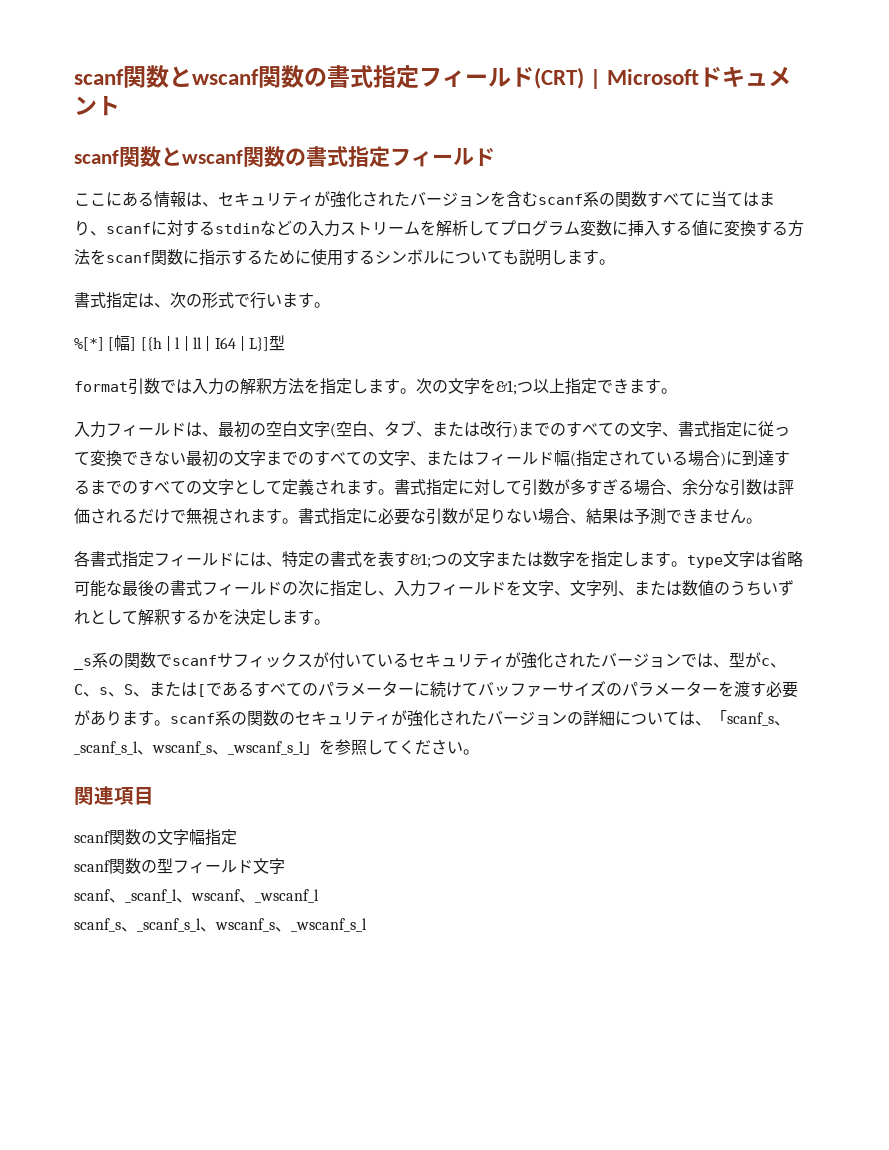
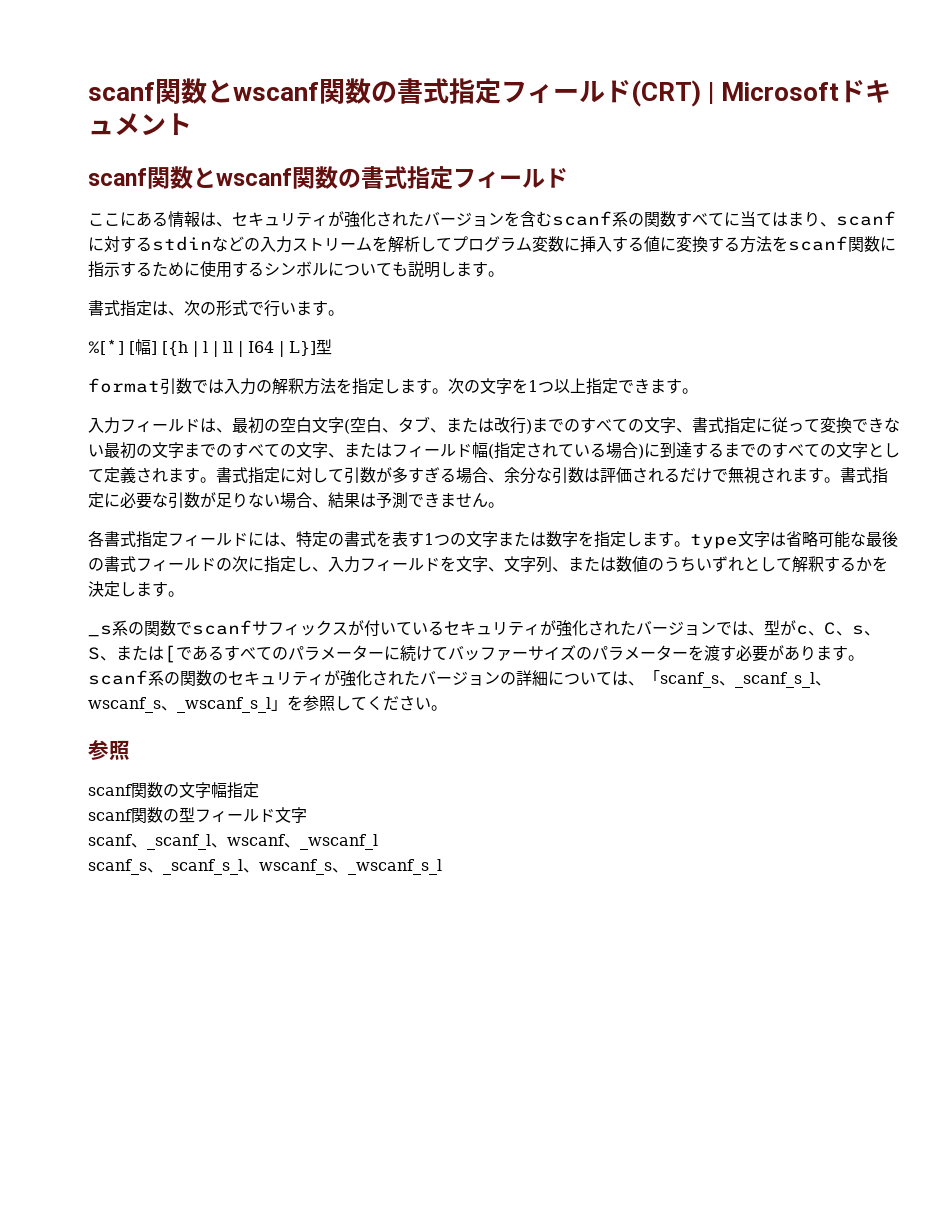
- 次の文字を&1;つ以上指定できます。
+ 次の文字を1つ以上指定できます。
- 各書式指定フィールドには、特定の書式を表す&1;つの文字または数字を指定します。type文字は省略可能な最後の書式フィールドの次に指定し、入力フィールドを文字、文字列、または数値のうちいずれとして解釈するかを決定します。
+ 各書式指定フィールドには、特定の書式を表す1つの文字または数字を指定します。type文字は省略可能な最後の書式フィールドの次に指定し、入力フィールドを文字、文字列、または数値のうちいずれとして解釈するかを決定します。
  _s系の関数でscanfサフィックスが付いているセキュリティが強化されたバージョンでは、型がc、C、s、S、または[であるすべてのパラメーターに続けてバッファーサイズのパラメーターを渡す必要があります。scanf系の関数のセキュリティが強化されたバージョンの詳細については、「scanf_s、_scanf_s_l、wscanf_s、_wscanf_s_l」を参照してください。
- 関連項目
+ 参照

